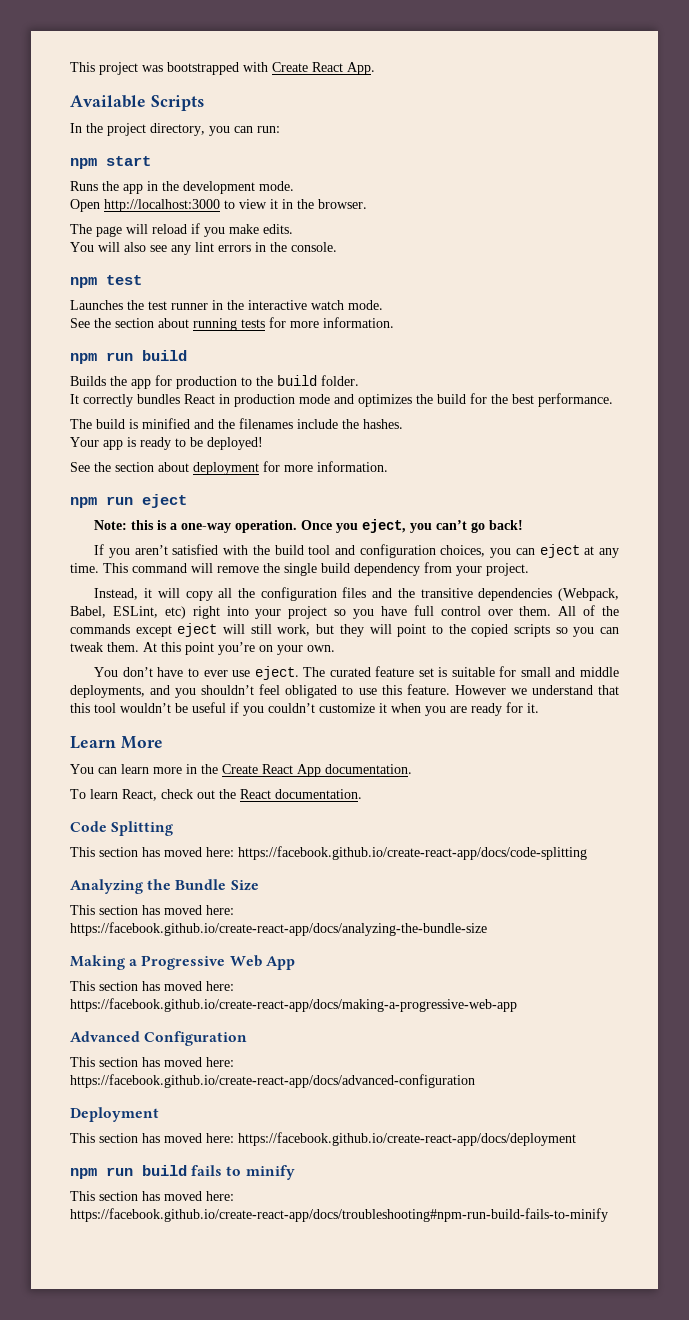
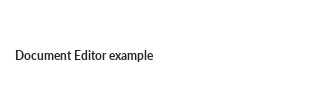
- This project was bootstrapped with Create React App.
- Available Scripts
- In the project directory, you can run:
- npm start
- Runs the app in the development mode.
- Open http://localhost:3000 to view it in the browser.
- The page will reload if you make edits.
- You will also see any lint errors in the console.
- npm test
- Launches the test runner in the interactive watch mode.
- See the section about running tests for more information.
- npm run build
- Builds the app for production to the build folder.
- It correctly bundles React in production mode and optimizes the build for the best performance.
- The build is minified and the filenames include the hashes.
- Your app is ready to be deployed!
- See the section about deployment for more information.
- npm run eject
- Note: this is a one-way operation. Once you eject, you can’t go back!
- If you aren’t satisfied with the build tool and configuration choices, you can eject at any time. This command will remove the single build dependency from your project.
- Instead, it will copy all the configuration files and the transitive dependencies (Webpack, Babel, ESLint, etc) right into your project so you have full control over them. All of the commands except eject will still work, but they will point to the copied scripts so you can tweak them. At this point you’re on your own.
- You don’t have to ever use eject. The curated feature set is suitable for small and middle deployments, and you shouldn’t feel obligated to use this feature. However we understand that this tool wouldn’t be useful if you couldn’t customize it when you are ready for it.
- Learn More
- You can learn more in the Create React App documentation.
- To learn React, check out the React documentation.
- Code Splitting
- This section has moved here: https://facebook.github.io/create-react-app/docs/code-splitting
- Analyzing the Bundle Size
- This section has moved here: https://facebook.github.io/create-react-app/docs/analyzing-the-bundle-size
- Making a Progressive Web App
- This section has moved here: https://facebook.github.io/create-react-app/docs/making-a-progressive-web-app
- Advanced Configuration
- This section has moved here: https://facebook.github.io/create-react-app/docs/advanced-configuration
- Deployment
- This section has moved here: https://facebook.github.io/create-react-app/docs/deployment
- npm run build fails to minify
- This section has moved here: https://facebook.github.io/create-react-app/docs/troubleshooting#npm-run-build-fails-to-minify
+ Document Editor example

